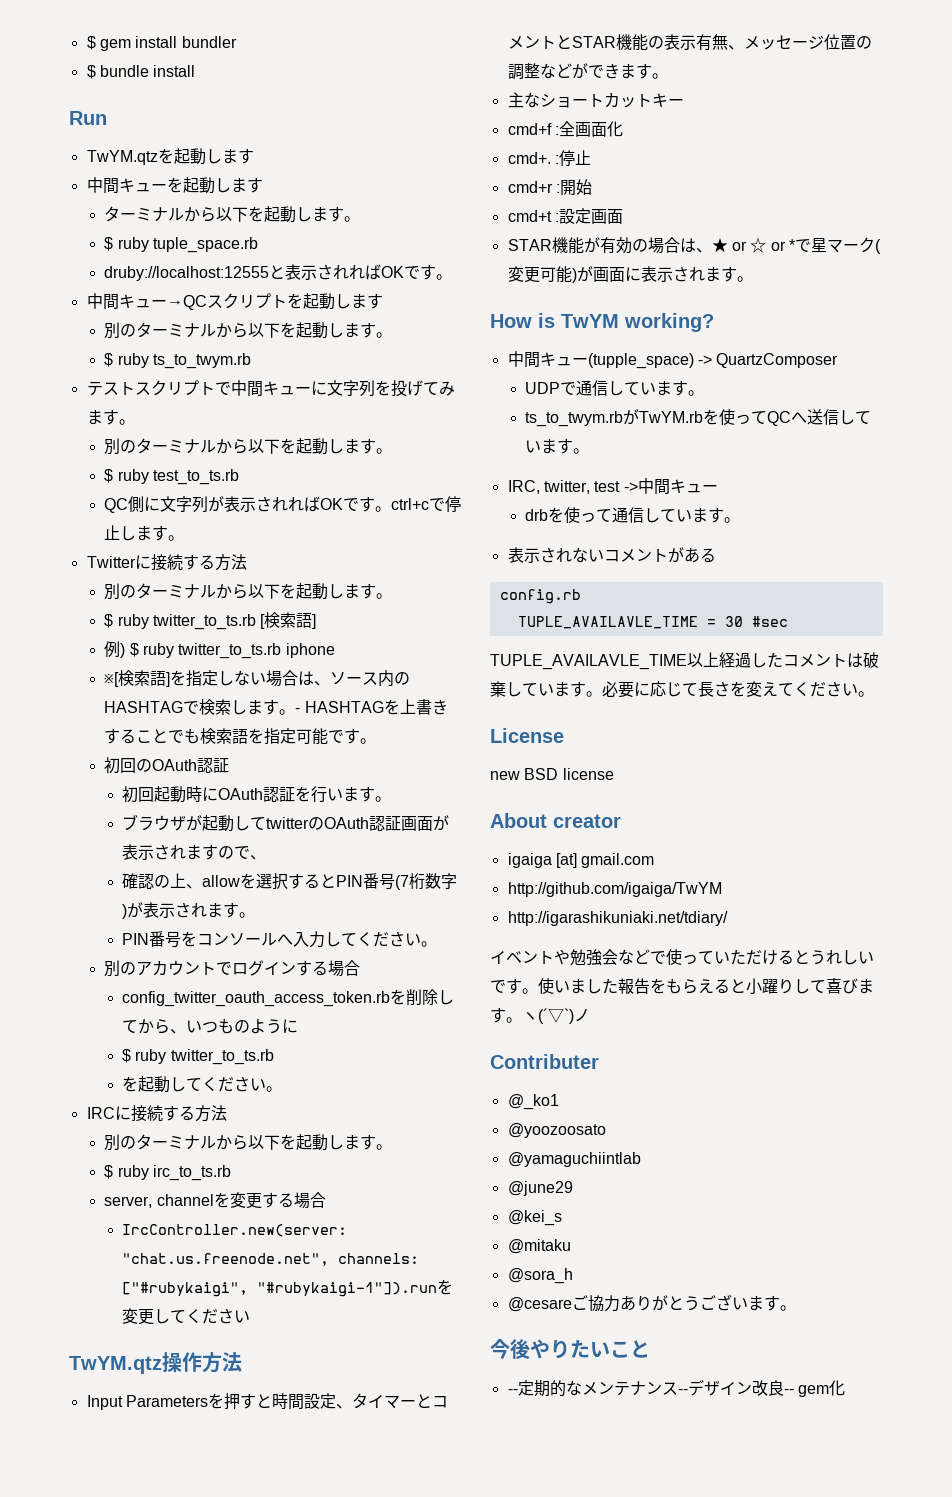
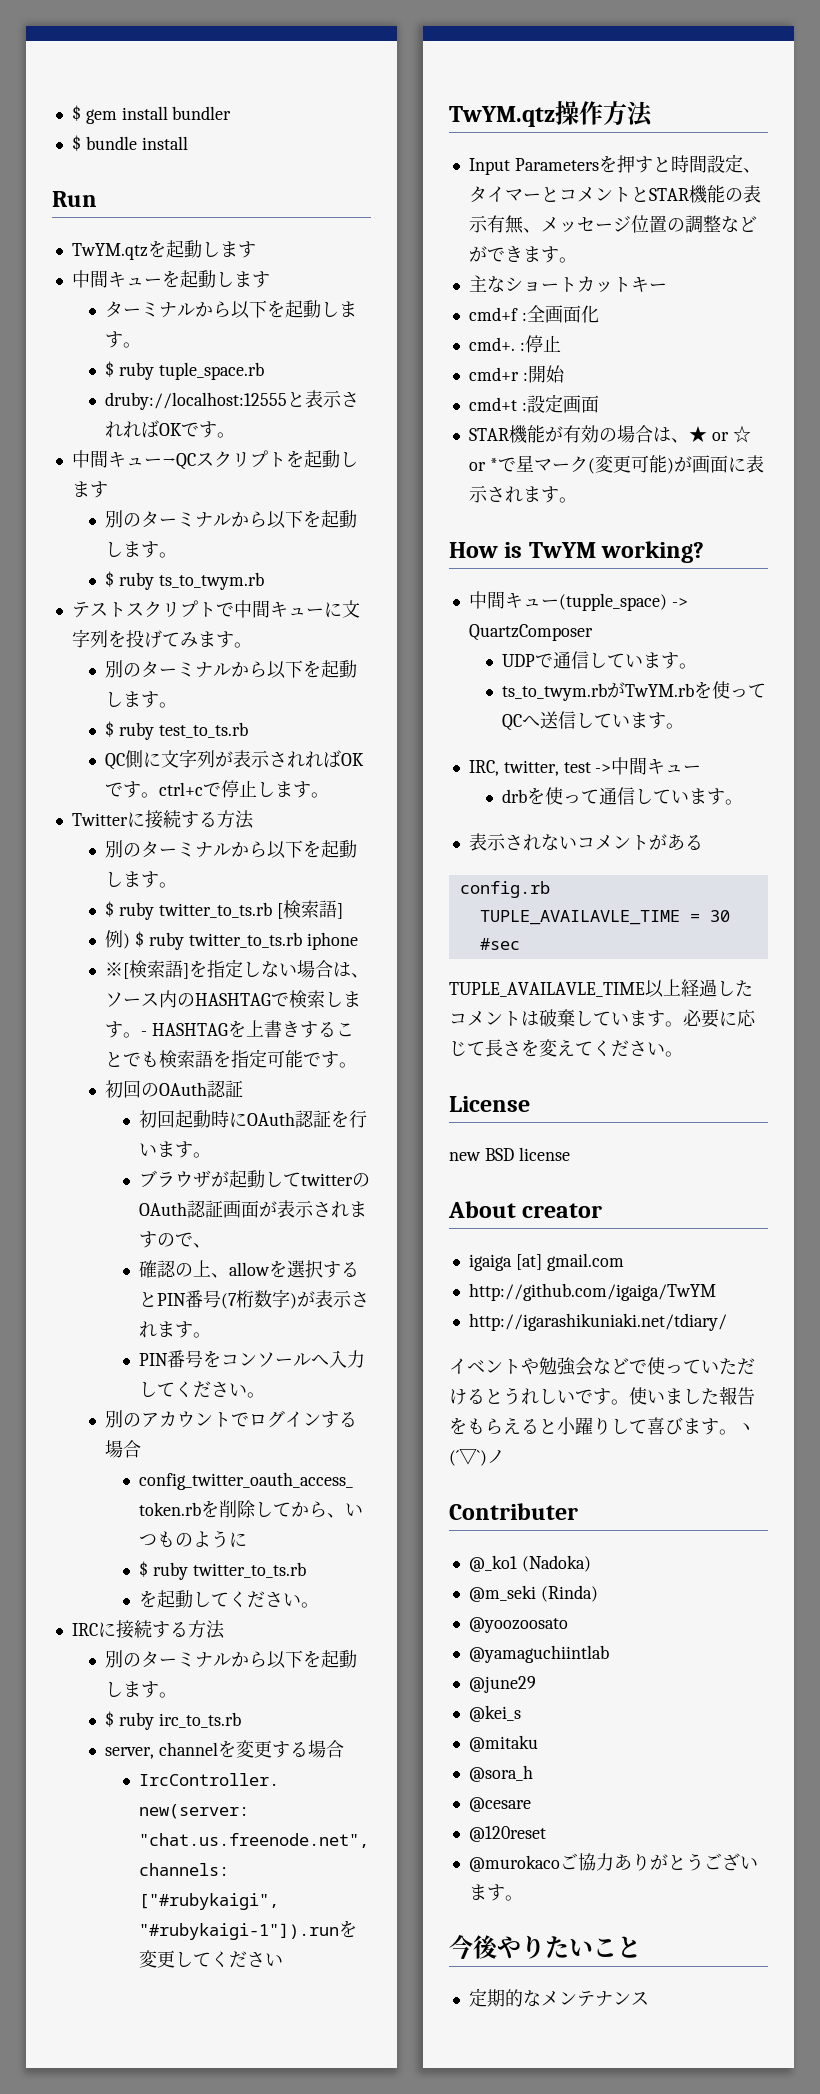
- @_ko1
+ @_ko1 (Nadoka)
+ @m_seki (Rinda)
- @cesareご協力ありがとうございます。
+ @cesare
+ @120reset
+ @murokacoご協力ありがとうございます。
- --定期的なメンテナンス--デザイン改良-- gem化
+ 定期的なメンテナンス

